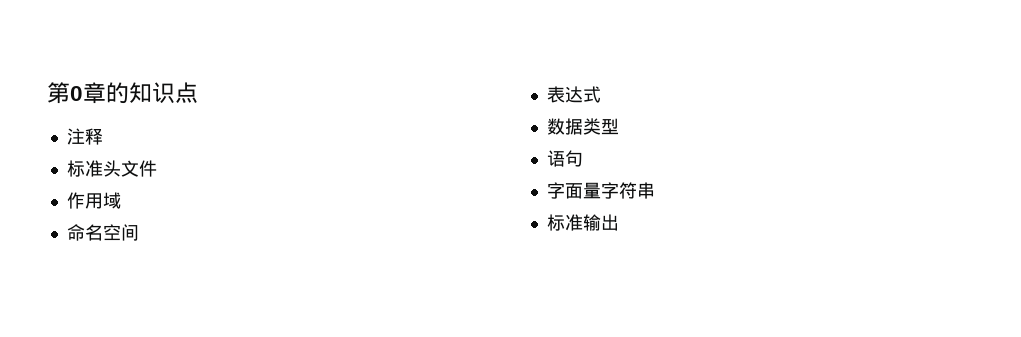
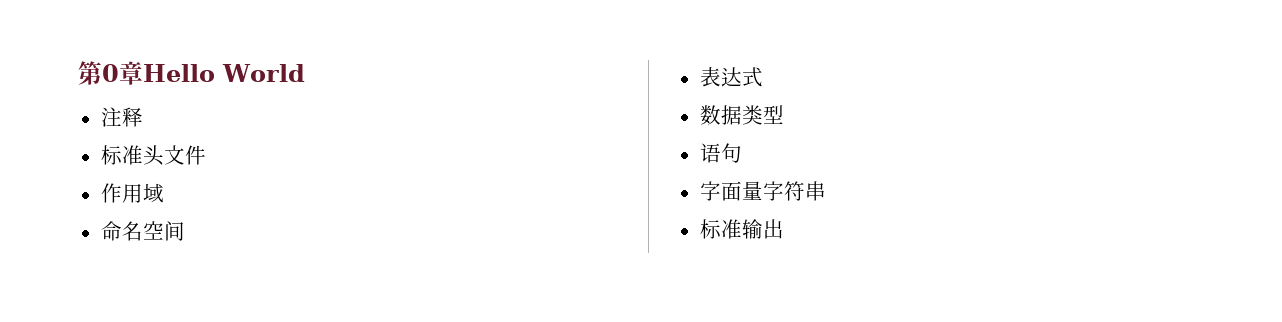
- 第0章的知识点
+ 第0章Hello World

